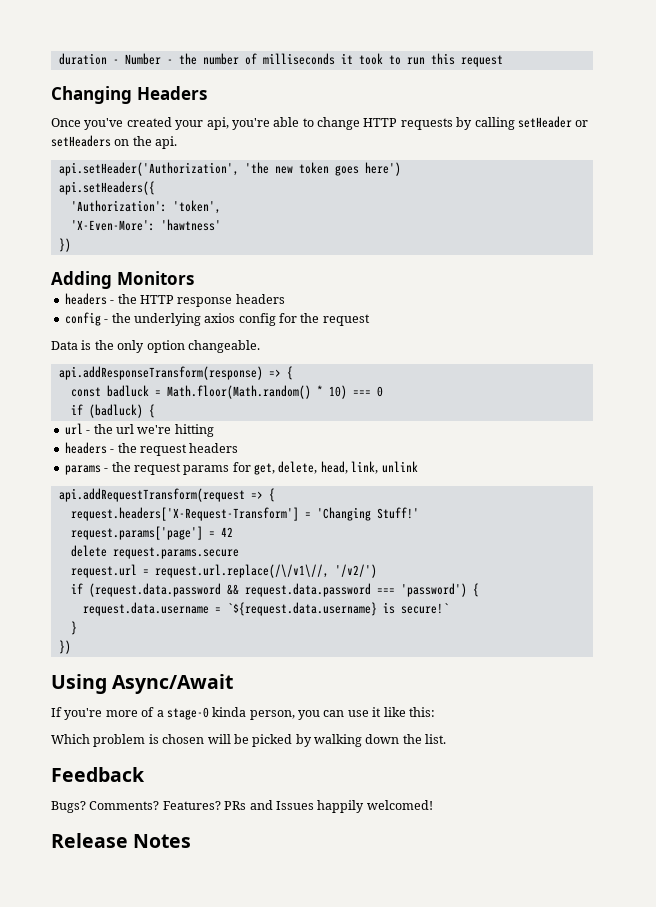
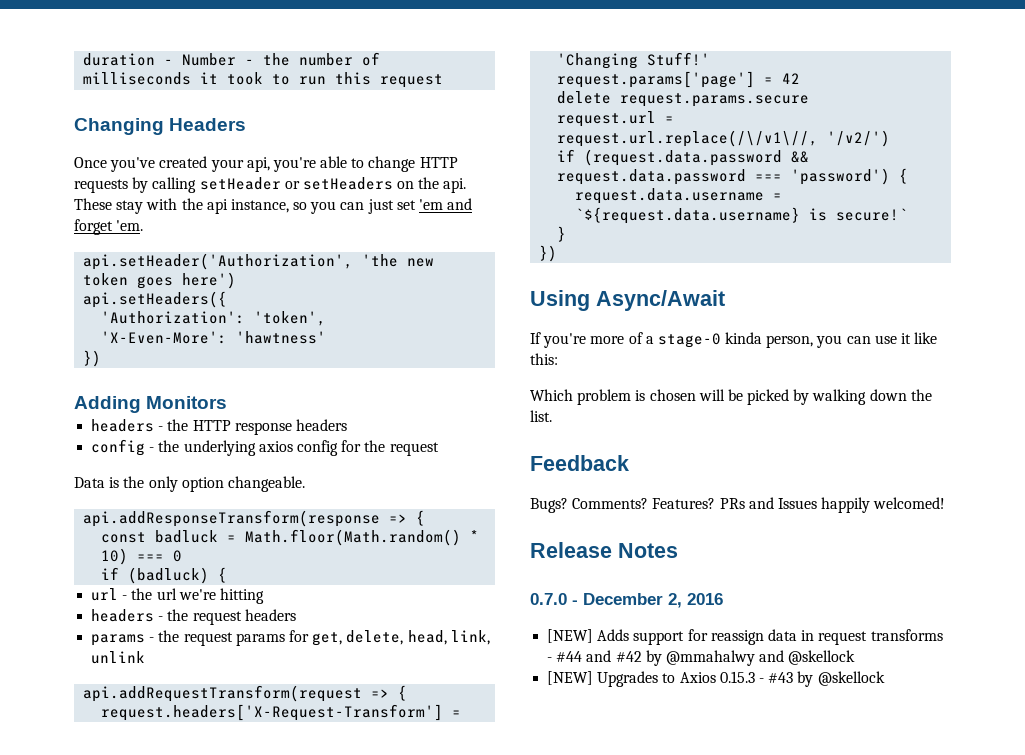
+ These stay with the api instance, so you can just set 'em and forget 'em.
- api.addResponseTransform(response) => {
+ api.addResponseTransform(response => {
+ 0.7.0 - December 2, 2016
+ [NEW] Adds support for reassign data in request transforms - #44 and #42 by @mmahalwy and @skellock
+ [NEW] Upgrades to Axios 0.15.3 - #43 by @skellock

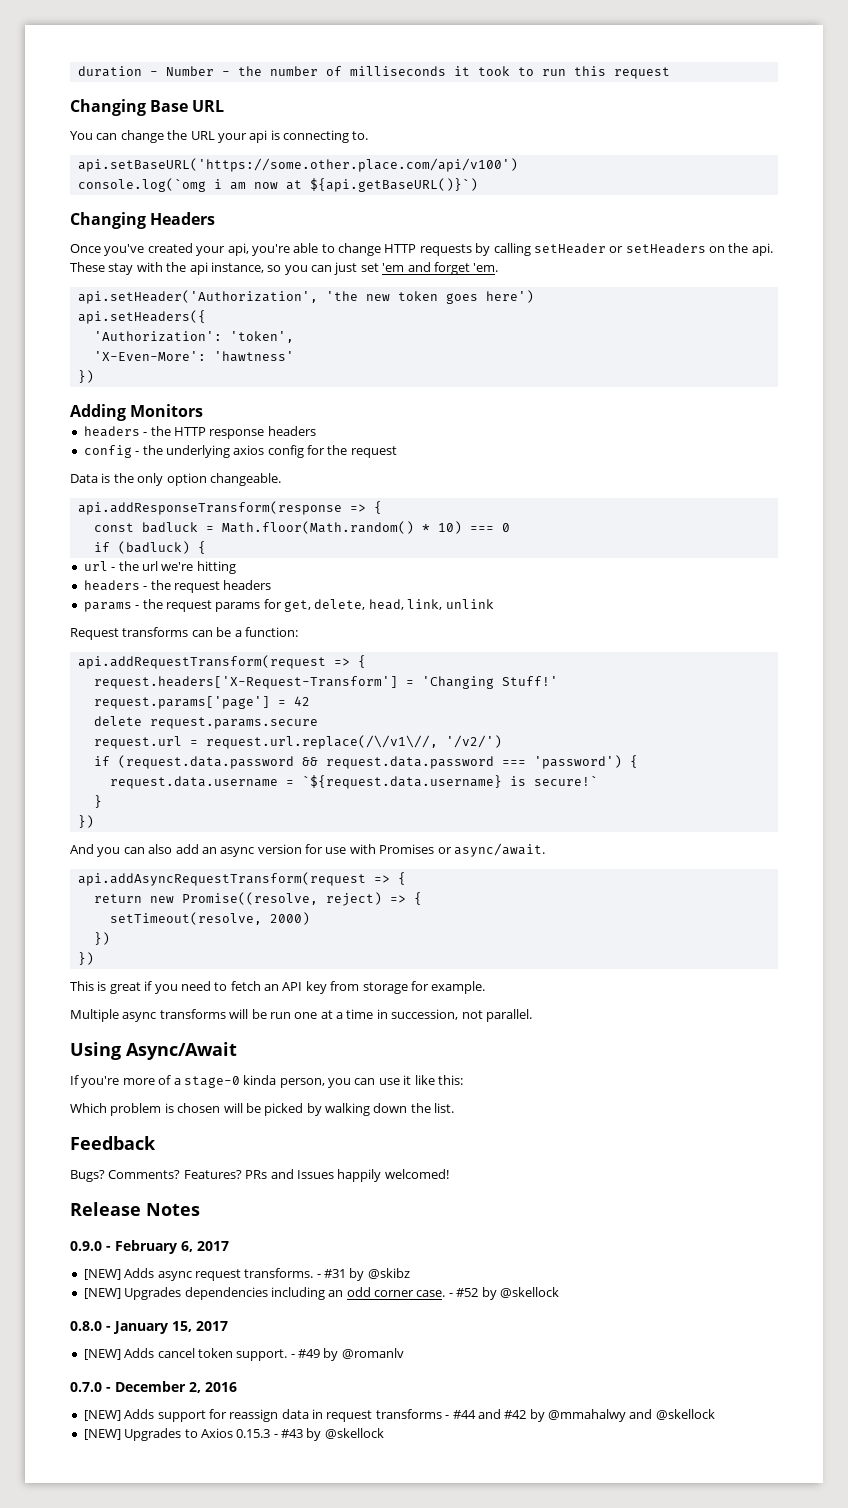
+ Changing Base URL
+ You can change the URL your api is connecting to.
+ api.setBaseURL('https://some.other.place.com/api/v100')
+ console.log(`omg i am now at ${api.getBaseURL()}`)
+ Request transforms can be a function:
+ And you can also add an async version for use with Promises or async/await.
+ api.addAsyncRequestTransform(request => {
+ return new Promise((resolve, reject) => {
+ setTimeout(resolve, 2000)
+ })
+ })
+ This is great if you need to fetch an API key from storage for example.
+ Multiple async transforms will be run one at a time in succession, not parallel.
+ 0.9.0 - February 6, 2017
+ [NEW] Adds async request transforms. - #31 by @skibz
+ [NEW] Upgrades dependencies including an odd corner case. - #52 by @skellock
+ 0.8.0 - January 15, 2017
+ [NEW] Adds cancel token support. - #49 by @romanlv

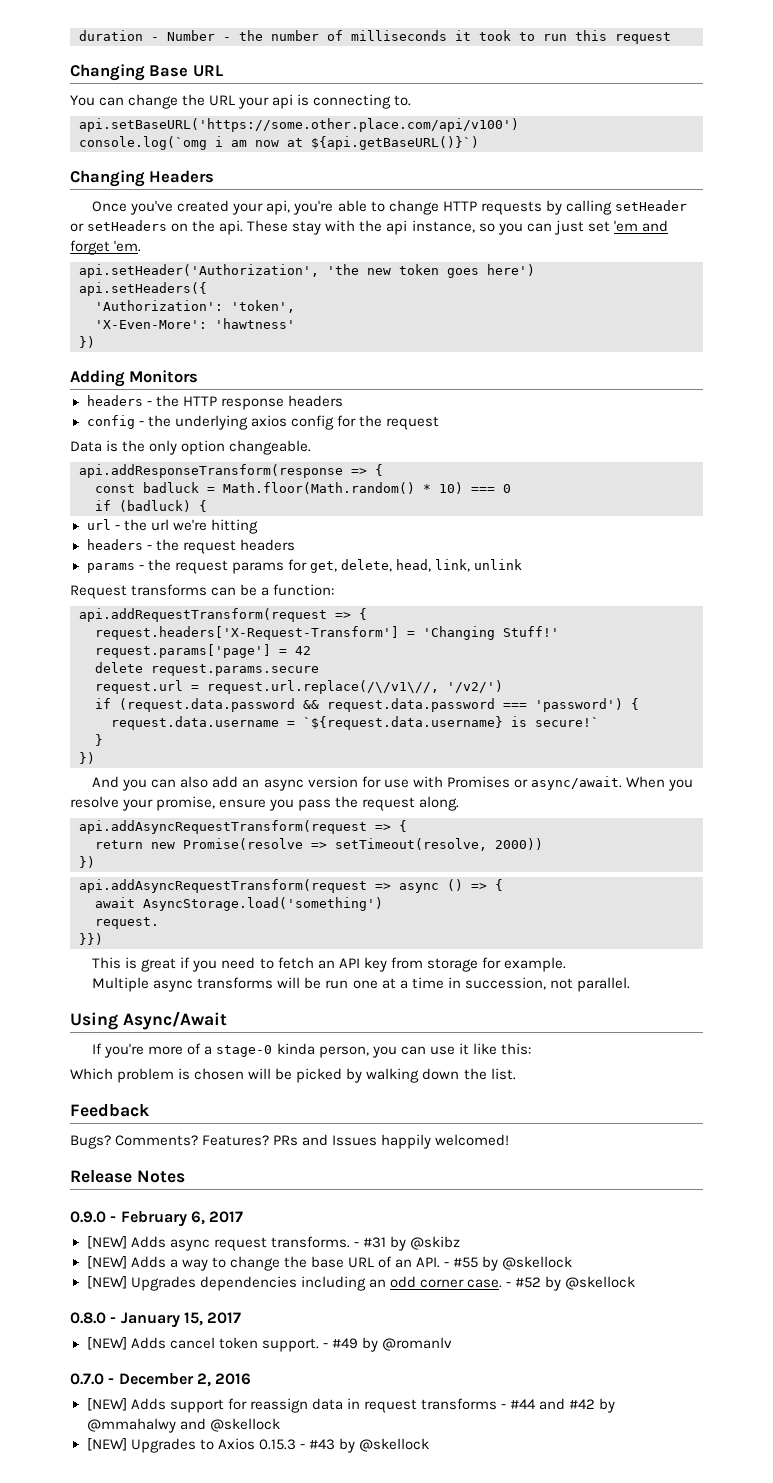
+ When you resolve your promise, ensure you pass the request along.
- return new Promise((resolve, reject) => {
- setTimeout(resolve, 2000)
+ return new Promise(resolve => setTimeout(resolve, 2000))
  })
- })
+ api.addAsyncRequestTransform(request => async () => {
+ await AsyncStorage.load('something')
+ request.
+ }})
+ [NEW] Adds a way to change the base URL of an API. - #55 by @skellock

